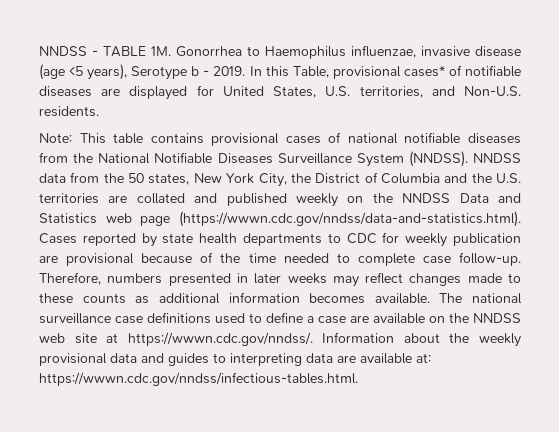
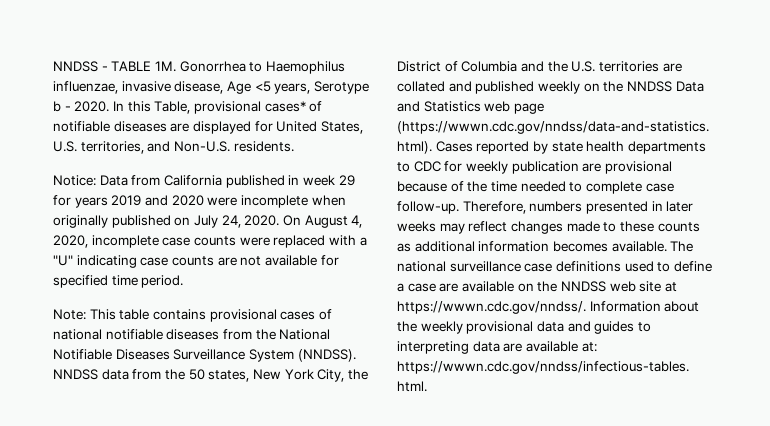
- Gonorrhea to Haemophilus influenzae, invasive disease (age <5 years), Serotype b - 2019.
+ Gonorrhea to Haemophilus influenzae, invasive disease, Age <5 years, Serotype b - 2020.
+ Notice: Data from California published in week 29 for years 2019 and 2020 were incomplete when originally published on July 24, 2020. On August 4, 2020, incomplete case counts were replaced with a "U" indicating case counts are not available for specified time period.

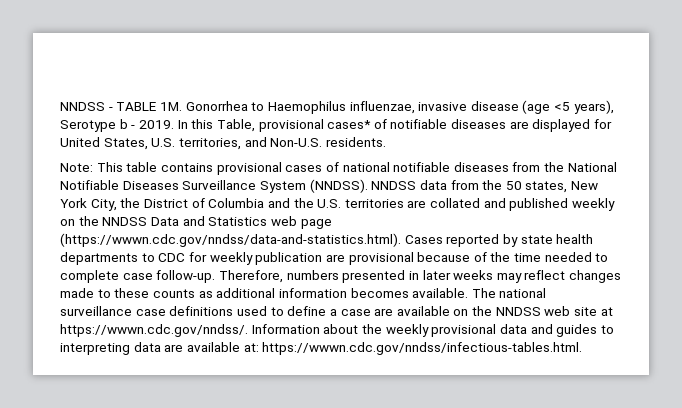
- Gonorrhea to Haemophilus influenzae, invasive disease, Age <5 years, Serotype b - 2020.
+ Gonorrhea to Haemophilus influenzae, invasive disease (age <5 years), Serotype b - 2019.
- Notice: Data from California published in week 29 for years 2019 and 2020 were incomplete when originally published on July 24, 2020. On August 4, 2020, incomplete case counts were replaced with a "U" indicating case counts are not available for specified time period.

